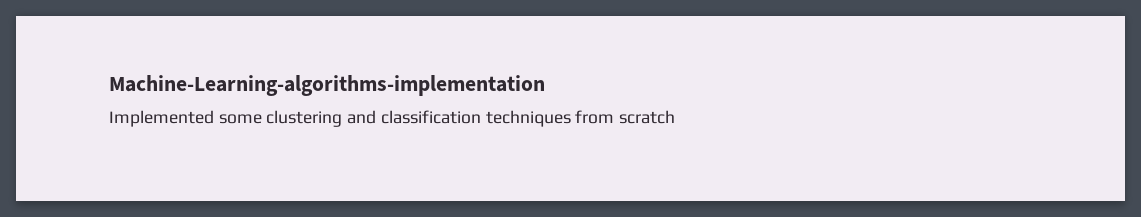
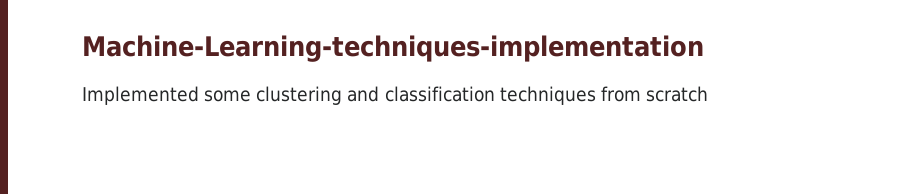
- Machine-Learning-algorithms-implementation
+ Machine-Learning-techniques-implementation

